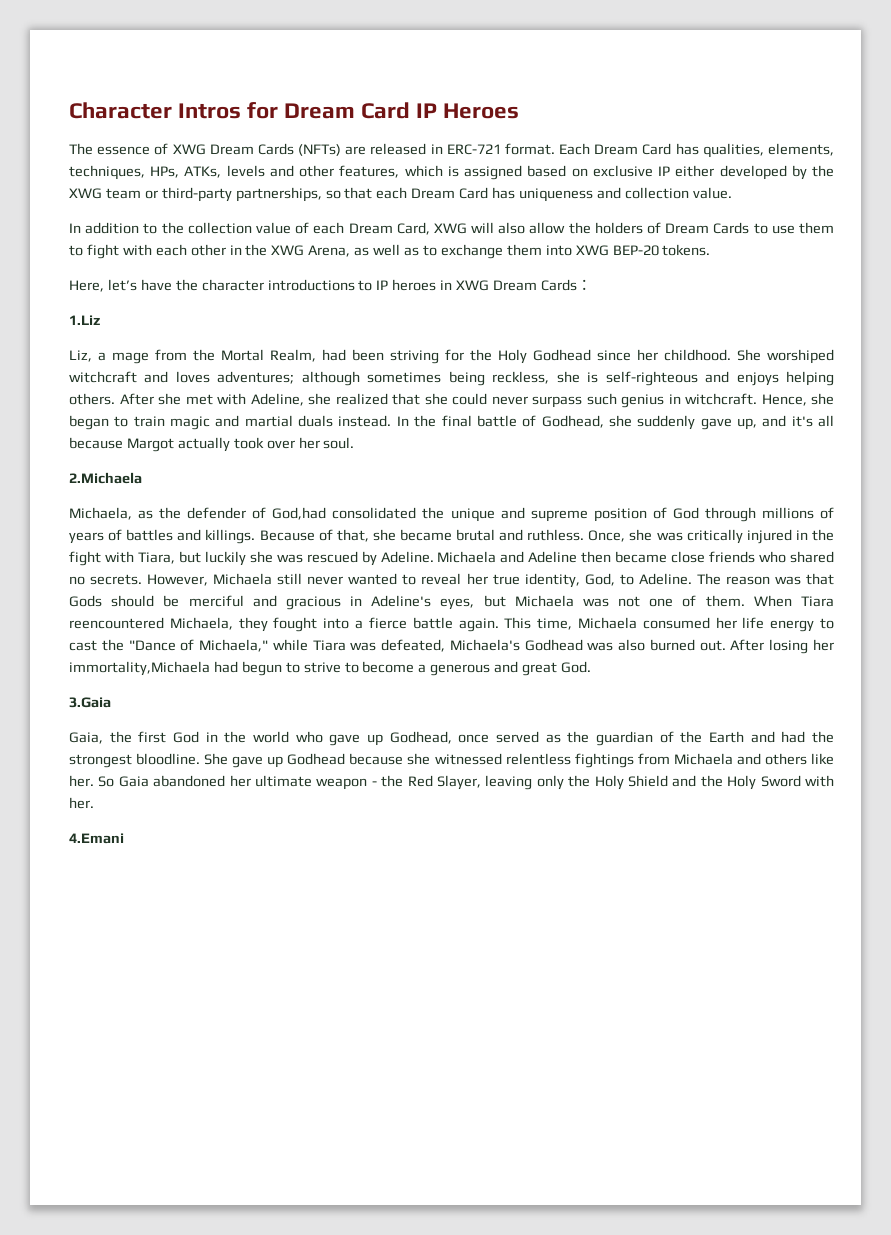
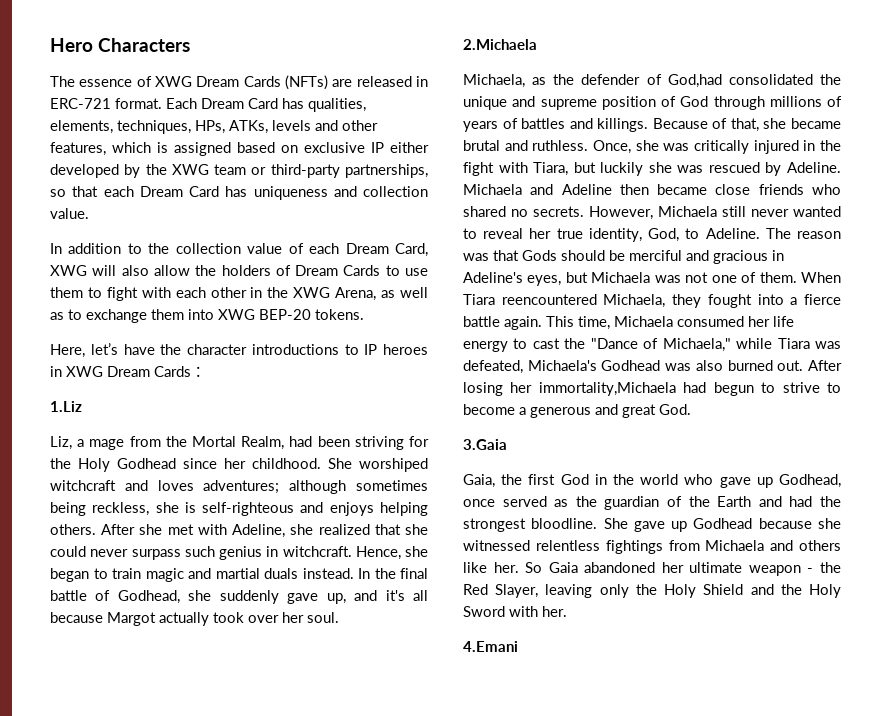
- Character Intros for Dream Card IP Heroes
+ Hero Characters

